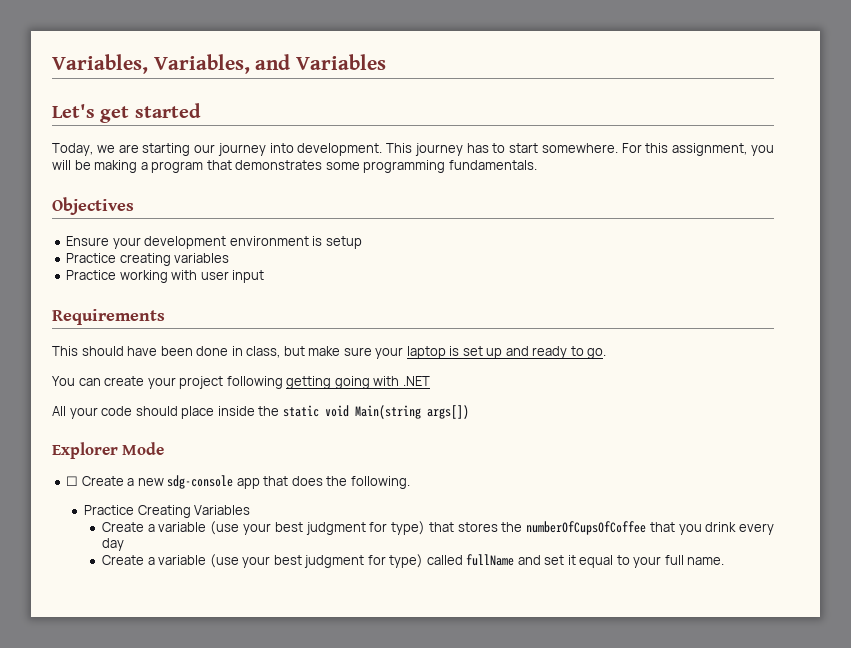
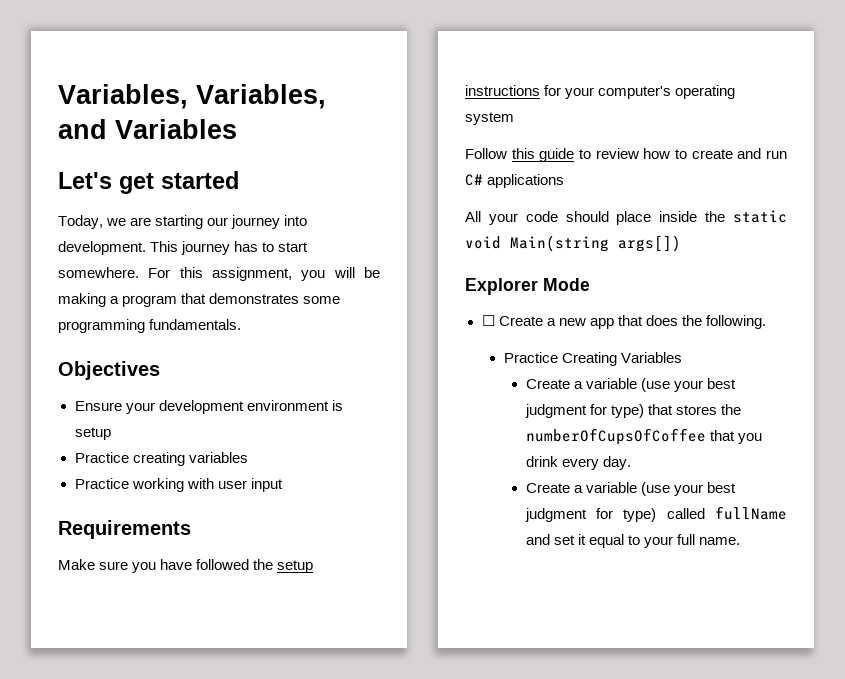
- This should have been done in class, but make sure your laptop is set up and ready to go.
- You can create your project following getting going with .NET
+ Make sure you have followed the setup instructions for your computer's operating system
+ Follow this guide to review how to create and run C# applications
- ☐ Create a new sdg-console app that does the following.
+ ☐ Create a new app that does the following.
- Create a variable (use your best judgment for type) that stores the numberOfCupsOfCoffee that you drink every day
+ Create a variable (use your best judgment for type) that stores the numberOfCupsOfCoffee that you drink every day.

